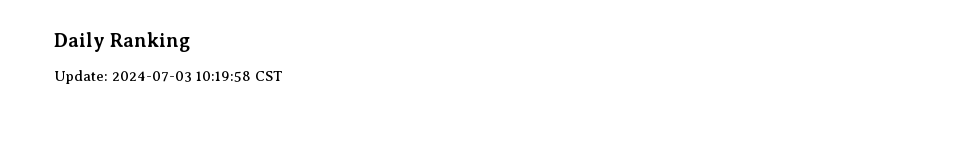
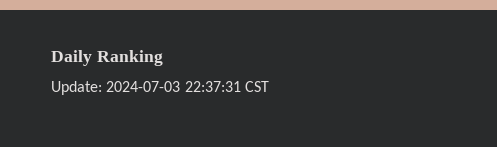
- Update: 2024-07-03 10:19:58 CST
+ Update: 2024-07-03 22:37:31 CST

